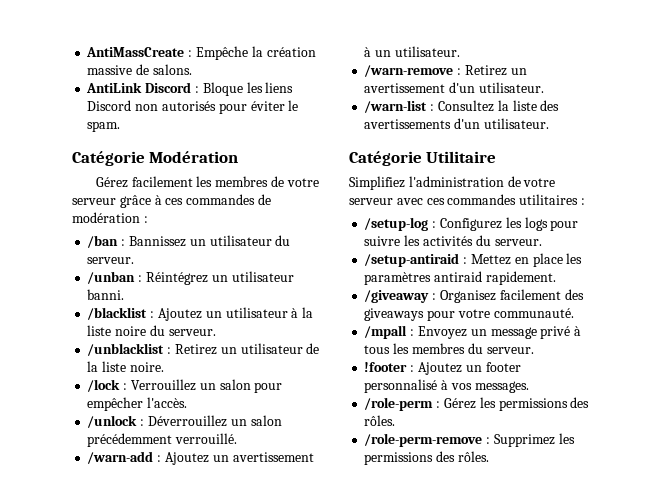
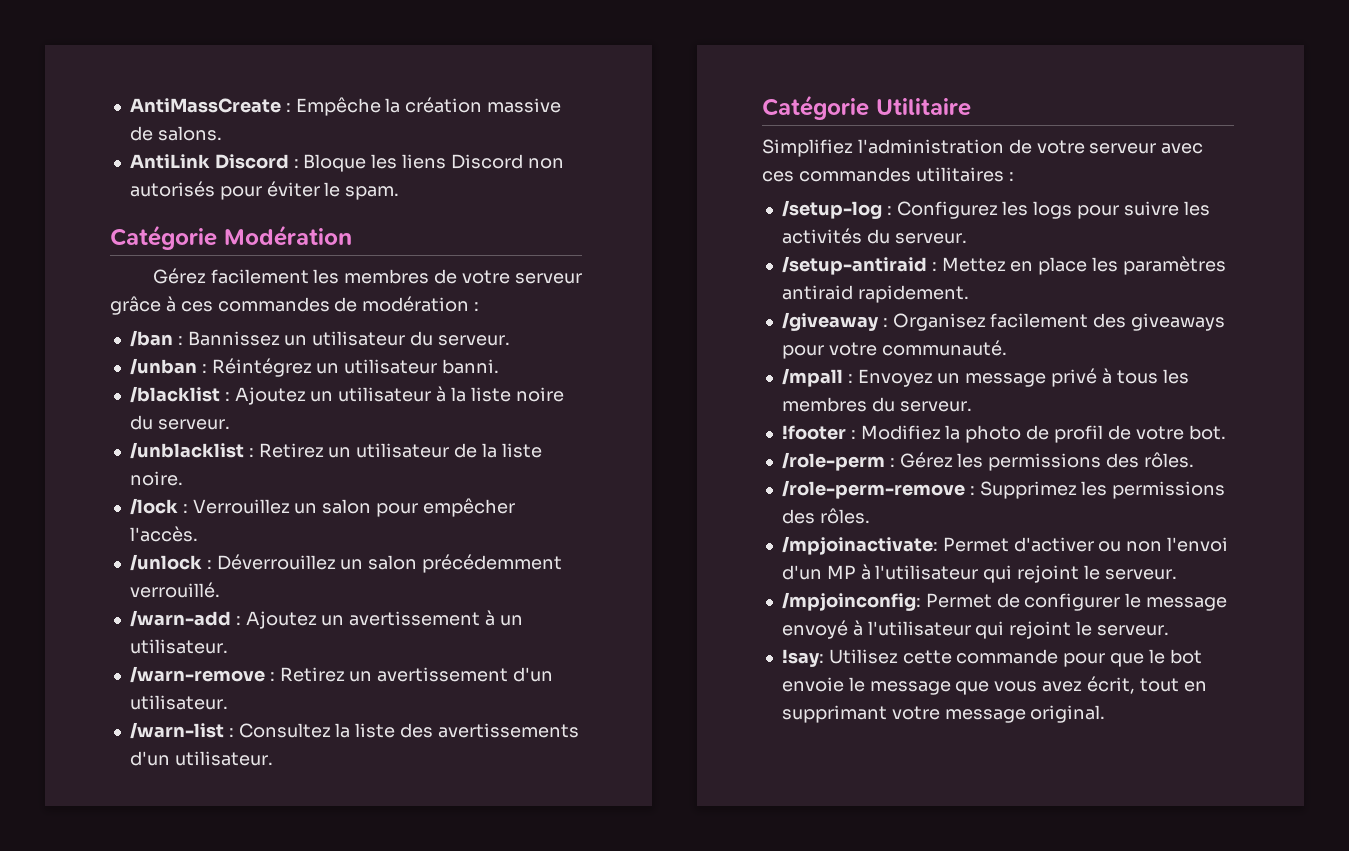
- !footer : Ajoutez un footer personnalisé à vos messages.
+ !footer : Modifiez la photo de profil de votre bot.
+ /mpjoinactivate: Permet d'activer ou non l'envoi d'un MP à l'utilisateur qui rejoint le serveur.
+ /mpjoinconfig: Permet de configurer le message envoyé à l'utilisateur qui rejoint le serveur.
+ !say: Utilisez cette commande pour que le bot envoie le message que vous avez écrit, tout en supprimant votre message original.

